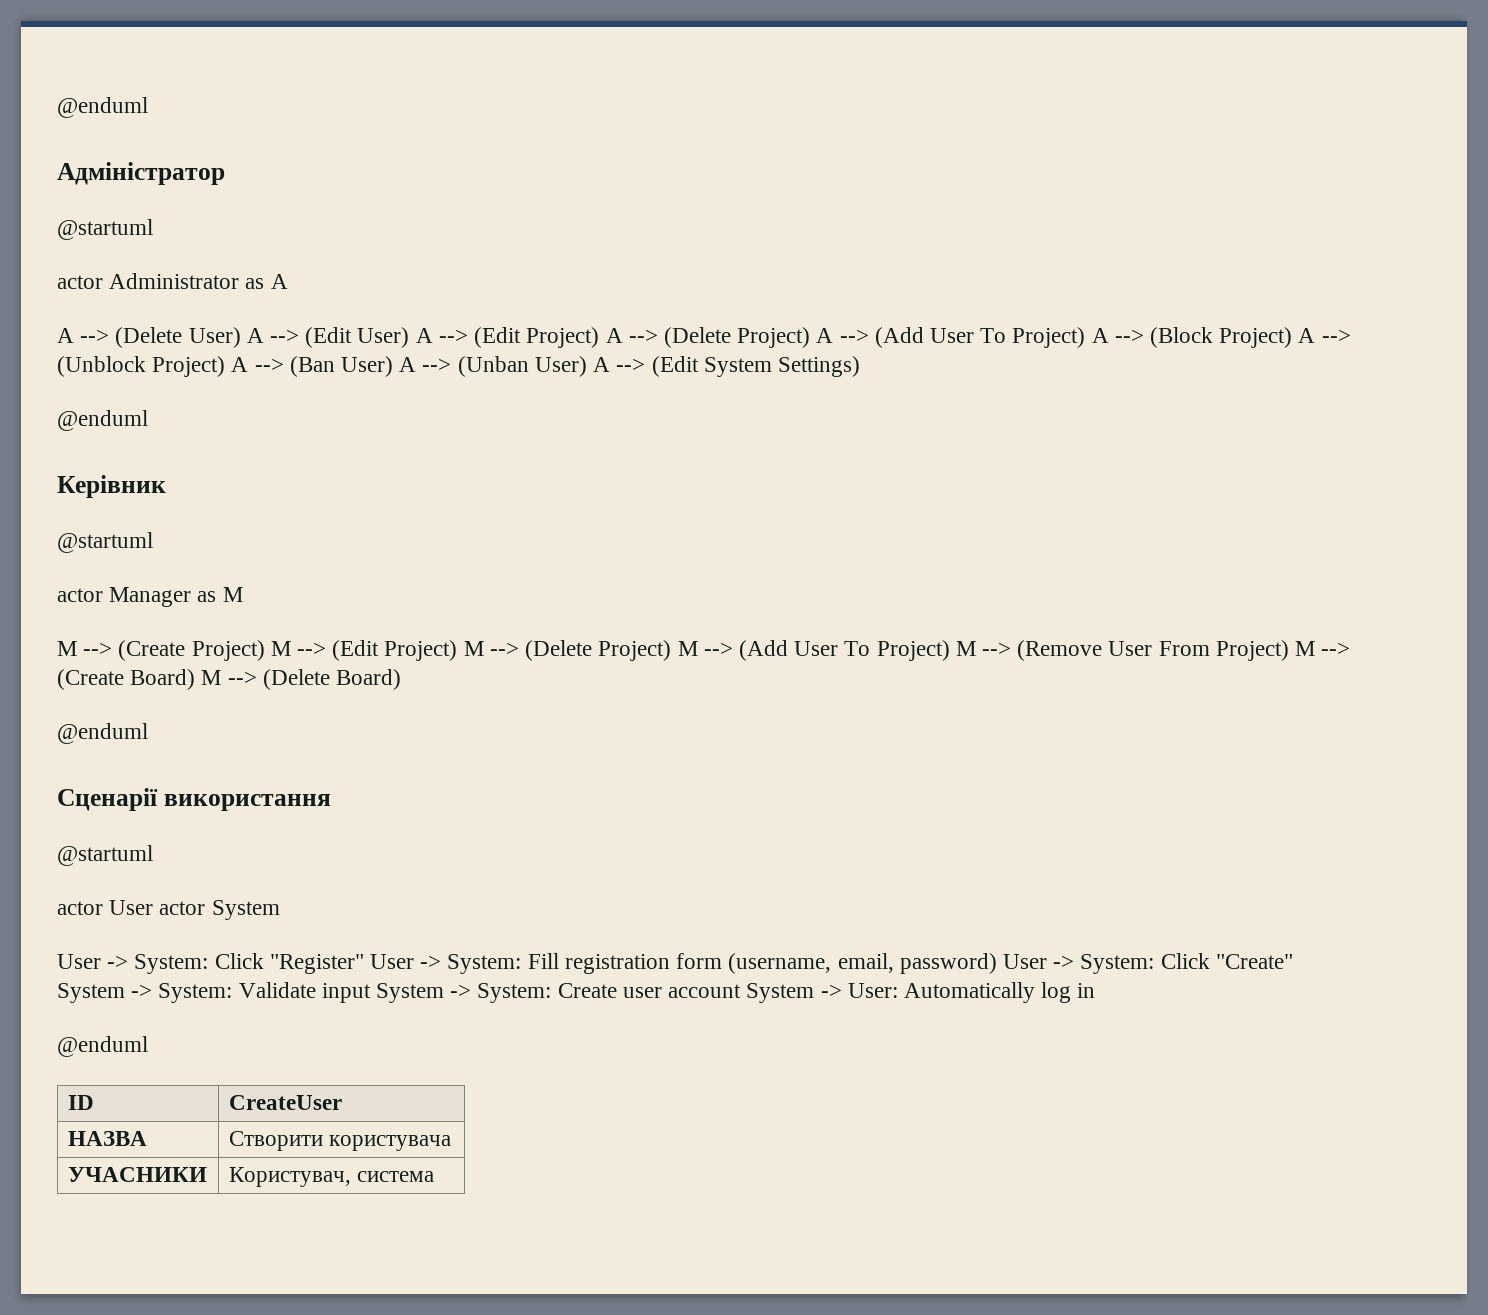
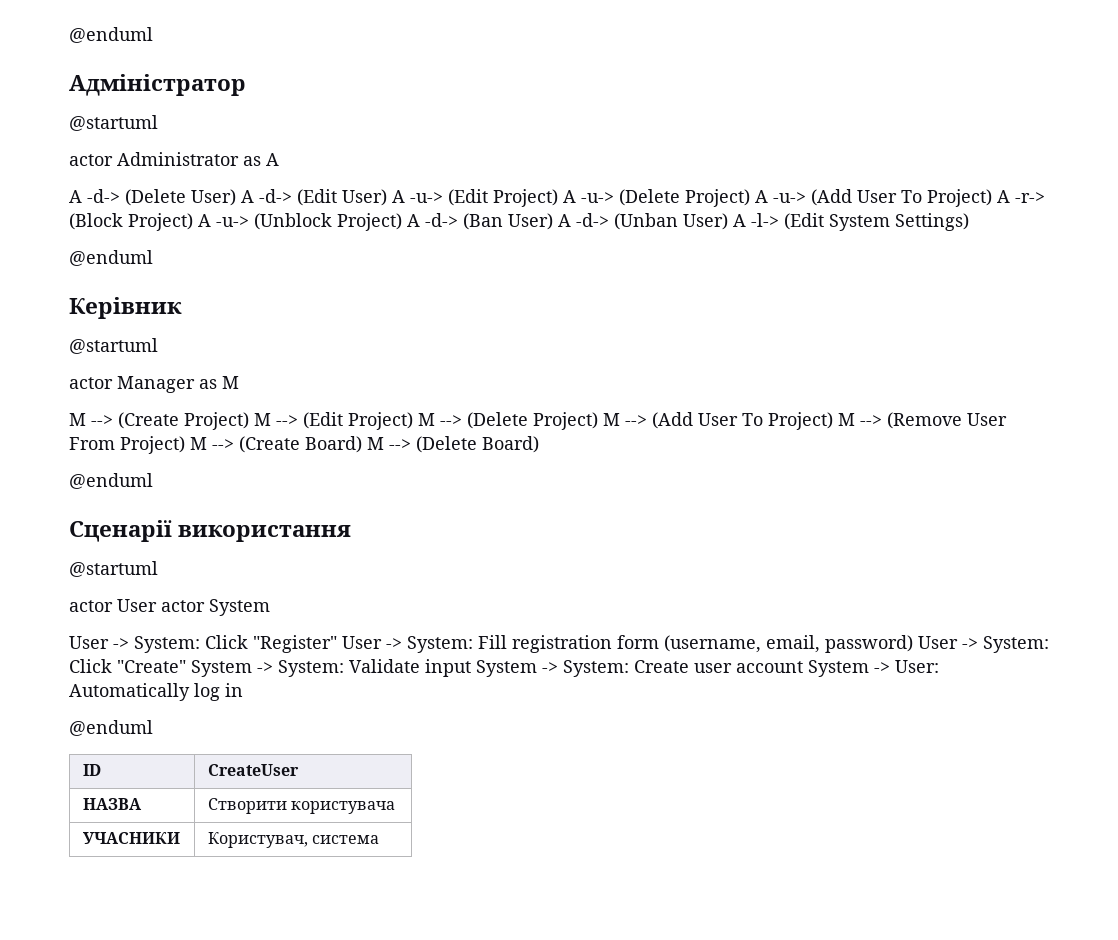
- A --> (Delete User) A --> (Edit User) A --> (Edit Project) A --> (Delete Project) A --> (Add User To Project) A --> (Block Project) A --> (Unblock Project) A --> (Ban User) A --> (Unban User) A --> (Edit System Settings)
+ A -d-> (Delete User) A -d-> (Edit User) A -u-> (Edit Project) A -u-> (Delete Project) A -u-> (Add User To Project) A -r-> (Block Project) A -u-> (Unblock Project) A -d-> (Ban User) A -d-> (Unban User) A -l-> (Edit System Settings)

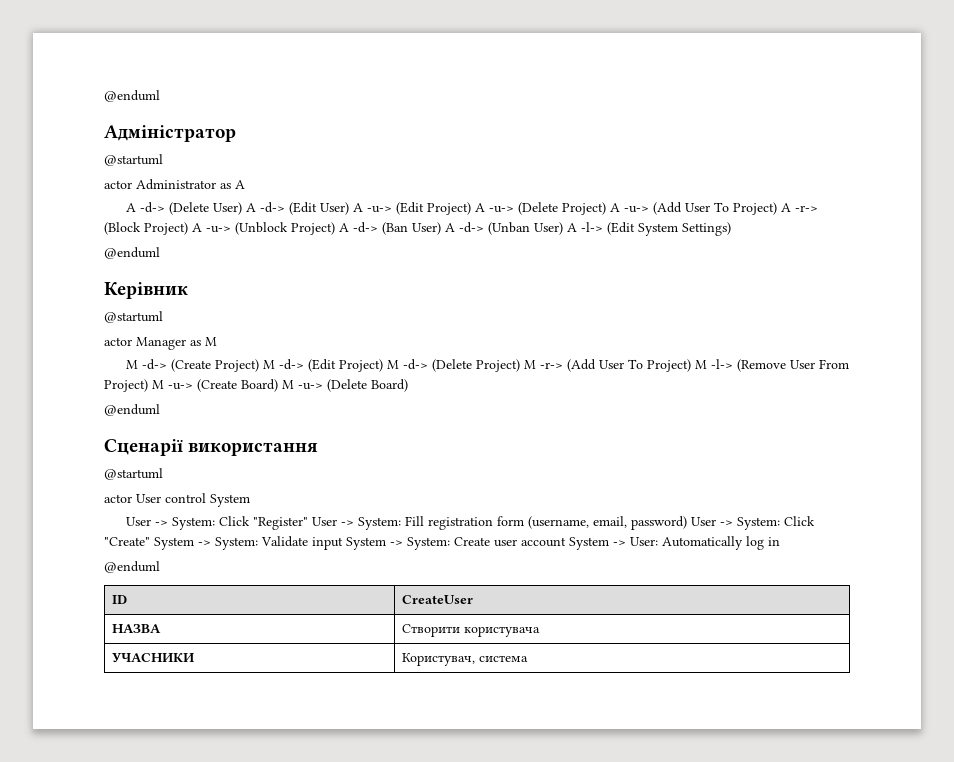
- M --> (Create Project) M --> (Edit Project) M --> (Delete Project) M --> (Add User To Project) M --> (Remove User From Project) M --> (Create Board) M --> (Delete Board)
+ M -d-> (Create Project) M -d-> (Edit Project) M -d-> (Delete Project) M -r-> (Add User To Project) M -l-> (Remove User From Project) M -u-> (Create Board) M -u-> (Delete Board)
- actor User actor System
+ actor User control System

